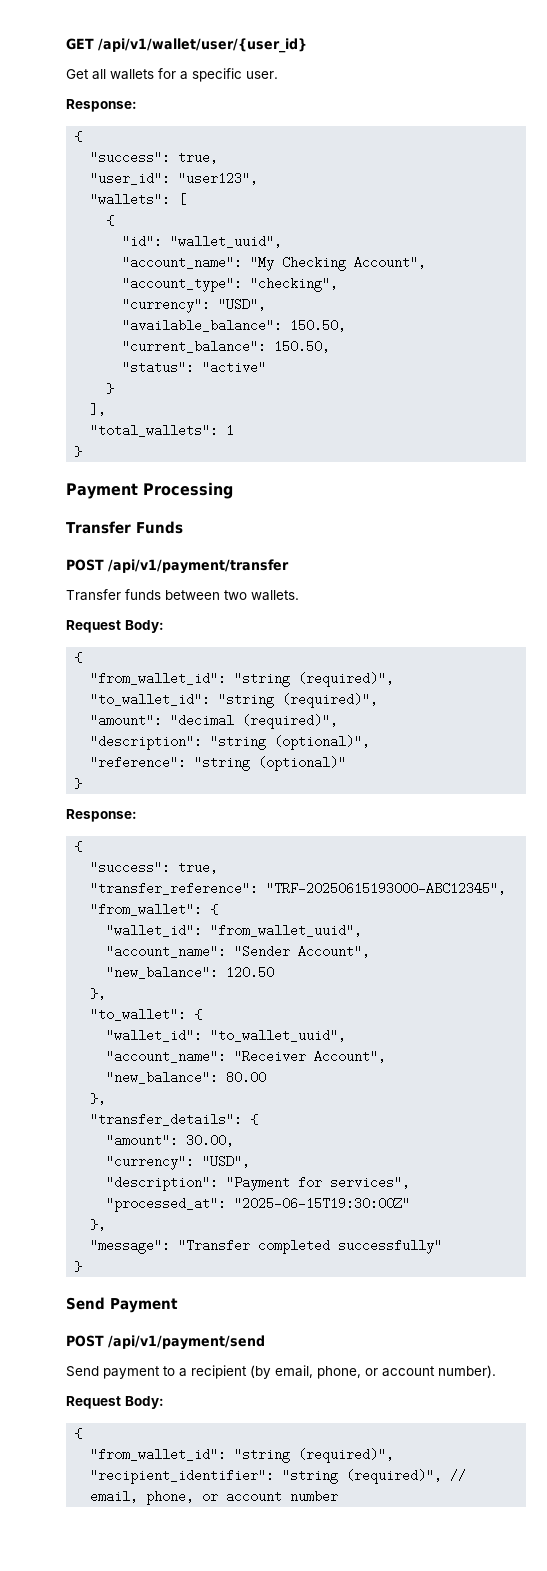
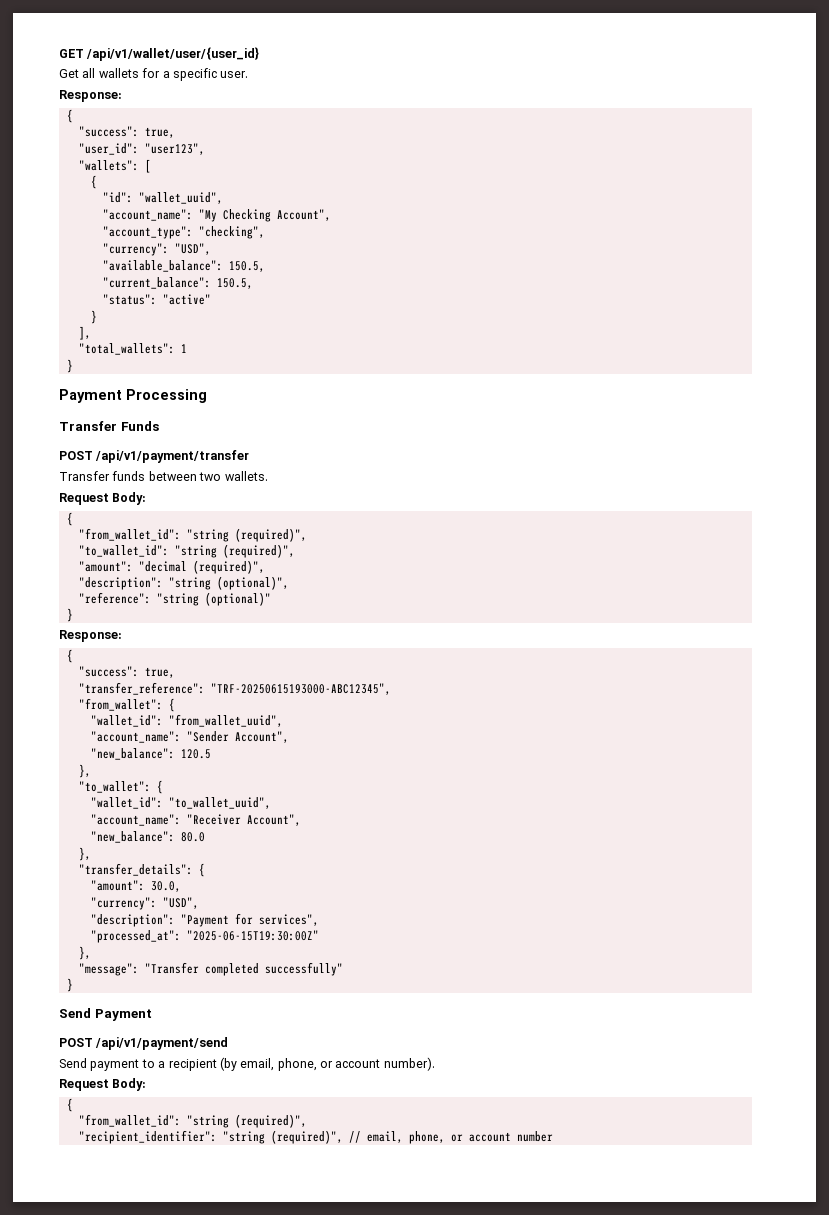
- "available_balance": 150.50,
+ "available_balance": 150.5,
- "current_balance": 150.50,
+ "current_balance": 150.5,
- "new_balance": 120.50
+ "new_balance": 120.5
- "new_balance": 80.00
+ "new_balance": 80.0
- "amount": 30.00,
+ "amount": 30.0,

